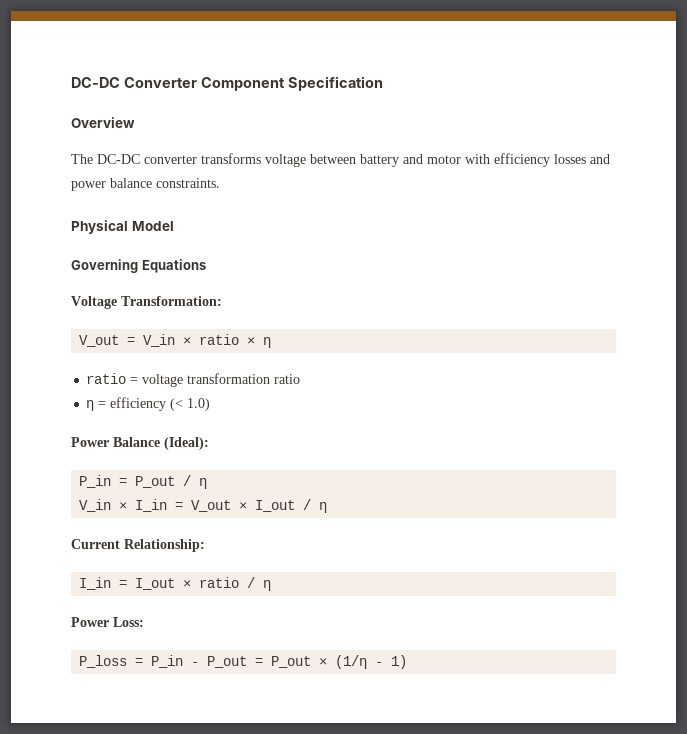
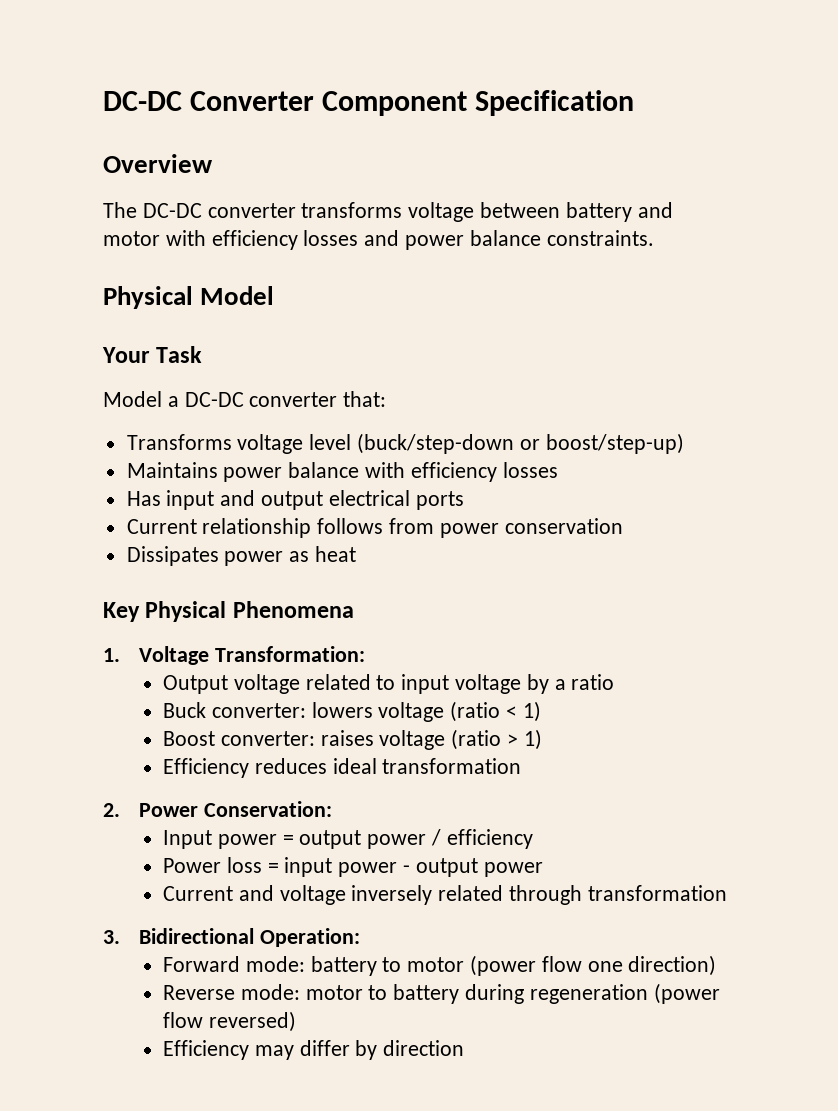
- Governing Equations
- Voltage Transformation:
- V_out = V_in × ratio × η
- ratio = voltage transformation ratio
- η = efficiency (< 1.0)
- Power Balance (Ideal):
- P_in = P_out / η
- V_in × I_in = V_out × I_out / η
- Current Relationship:
- I_in = I_out × ratio / η
- Power Loss:
- P_loss = P_in - P_out = P_out × (1/η - 1)
+ Your Task
+ Model a DC-DC converter that:
+ Transforms voltage level (buck/step-down or boost/step-up)
+ Maintains power balance with efficiency losses
+ Has input and output electrical ports
+ Current relationship follows from power conservation
+ Dissipates power as heat
+ Key Physical Phenomena
+ 1. Voltage Transformation:
+ Output voltage related to input voltage by a ratio
+ Buck converter: lowers voltage (ratio < 1)
+ Boost converter: raises voltage (ratio > 1)
+ Efficiency reduces ideal transformation
+ 2. Power Conservation:
+ Input power = output power / efficiency
+ Power loss = input power - output power
+ Current and voltage inversely related through transformation
+ 3. Bidirectional Operation:
+ Forward mode: battery to motor (power flow one direction)
+ Reverse mode: motor to battery during regeneration (power flow reversed)
+ Efficiency may differ by direction

